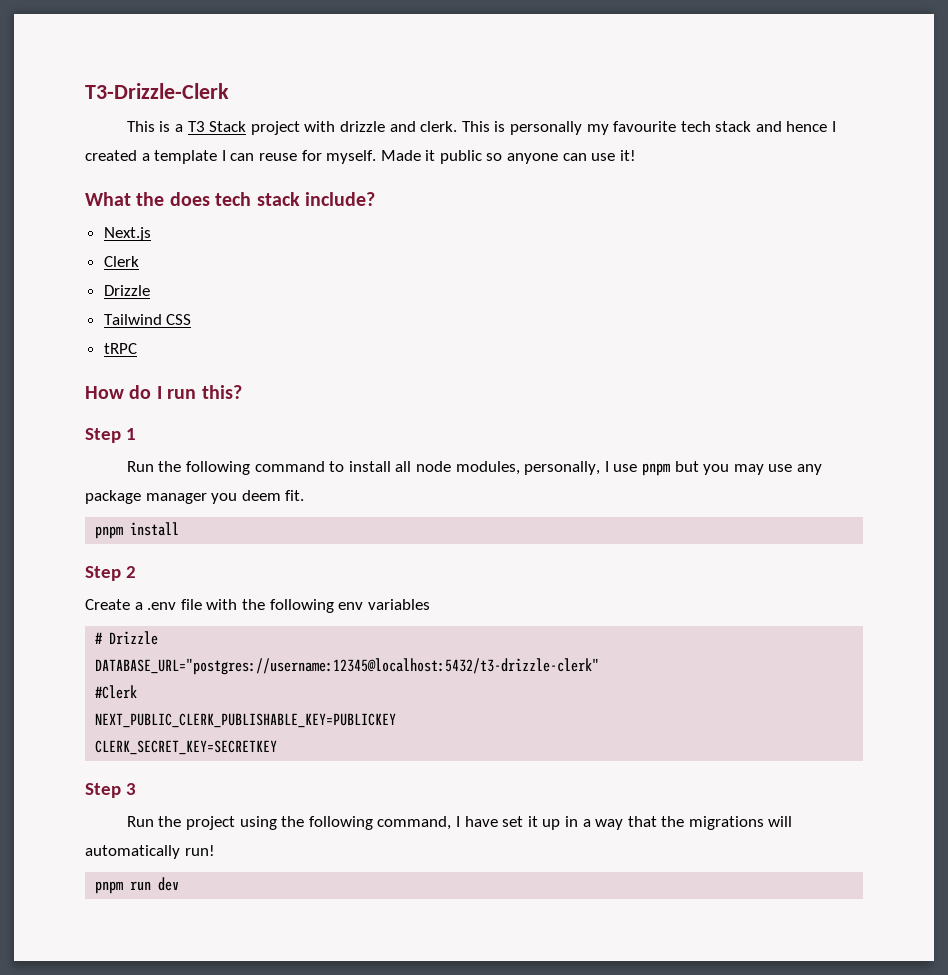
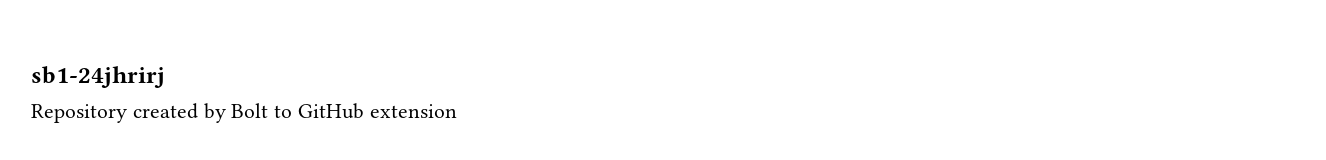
- T3-Drizzle-Clerk
- This is a T3 Stack project with drizzle and clerk. This is personally my favourite tech stack and hence I created a template I can reuse for myself. Made it public so anyone can use it!
- What the does tech stack include?
- Next.js
- Clerk
- Drizzle
- Tailwind CSS
- tRPC
- How do I run this?
- Step 1
- Run the following command to install all node modules, personally, I use pnpm but you may use any package manager you deem fit.
- pnpm install
- Step 2
- Create a .env file with the following env variables
- # Drizzle
- DATABASE_URL="postgres://username:12345@localhost:5432/t3-drizzle-clerk"
- #Clerk
- NEXT_PUBLIC_CLERK_PUBLISHABLE_KEY=PUBLICKEY
- CLERK_SECRET_KEY=SECRETKEY
- Step 3
- Run the project using the following command, I have set it up in a way that the migrations will automatically run!
- pnpm run dev
+ sb1-24jhrirj
+ Repository created by Bolt to GitHub extension

